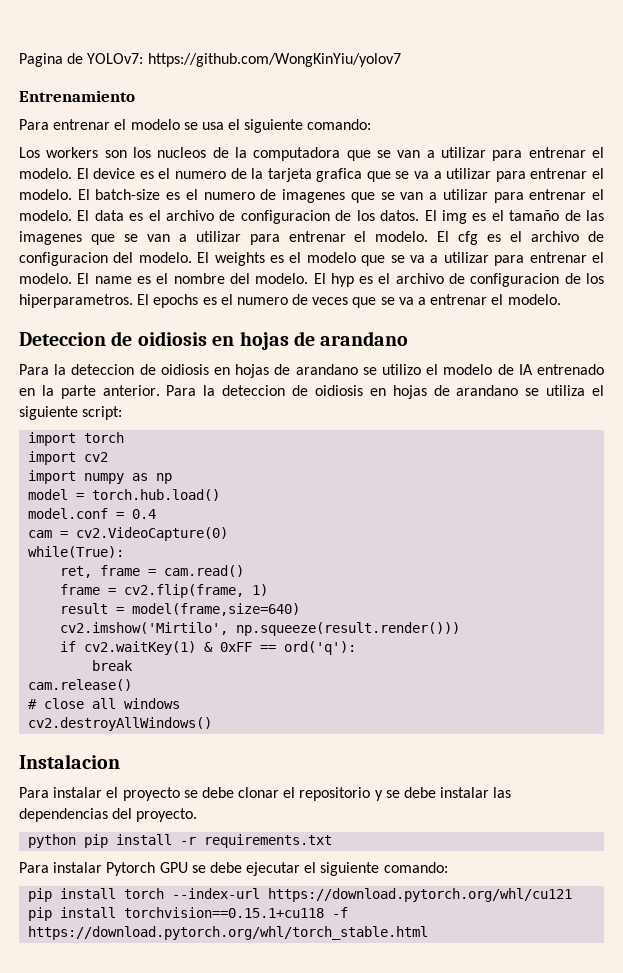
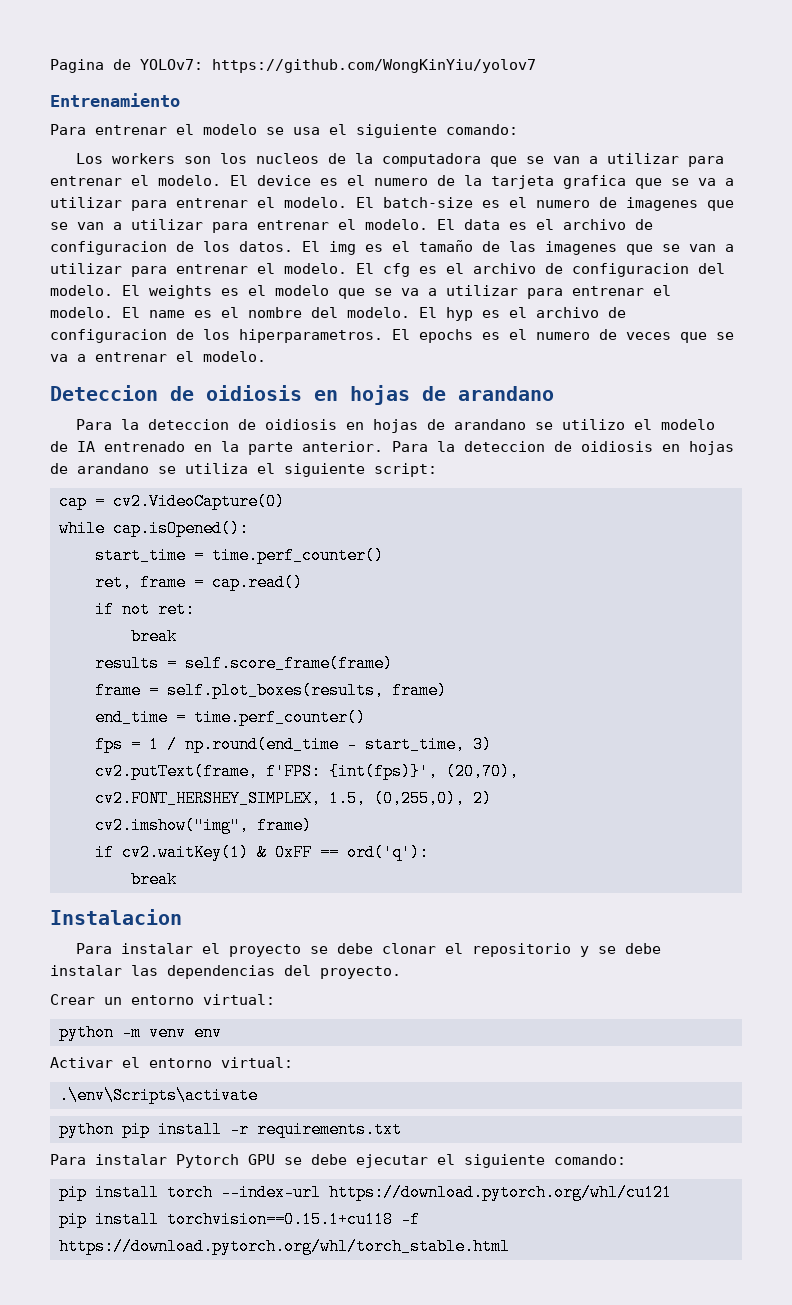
- import torch
- import cv2
- import numpy as np
- model = torch.hub.load()
- model.conf = 0.4
- cam = cv2.VideoCapture(0)
- while(True):
- ret, frame = cam.read()
- frame = cv2.flip(frame, 1)
- result = model(frame,size=640)
- cv2.imshow('Mirtilo', np.squeeze(result.render()))
+ cap = cv2.VideoCapture(0)
+ while cap.isOpened():
+ start_time = time.perf_counter()
+ ret, frame = cap.read()
+ if not ret:
+ break
+ results = self.score_frame(frame)
+ frame = self.plot_boxes(results, frame)
+ end_time = time.perf_counter()
+ fps = 1 / np.round(end_time - start_time, 3)
+ cv2.putText(frame, f'FPS: {int(fps)}', (20,70), cv2.FONT_HERSHEY_SIMPLEX, 1.5, (0,255,0), 2)
+ cv2.imshow("img", frame)
- cam.release()
- # close all windows
- cv2.destroyAllWindows()
+ Crear un entorno virtual:
+ python -m venv env
+ Activar el entorno virtual:
+ .\env\Scripts\activate

